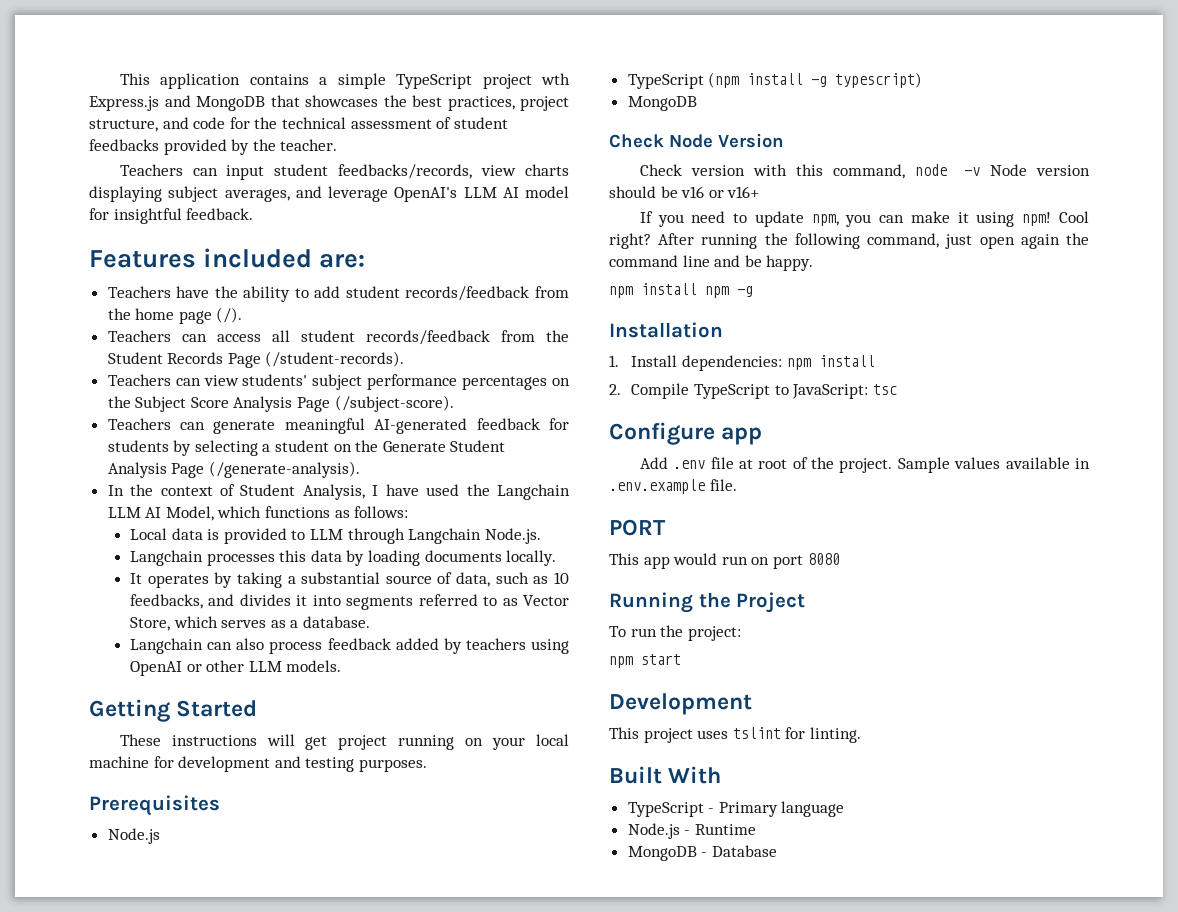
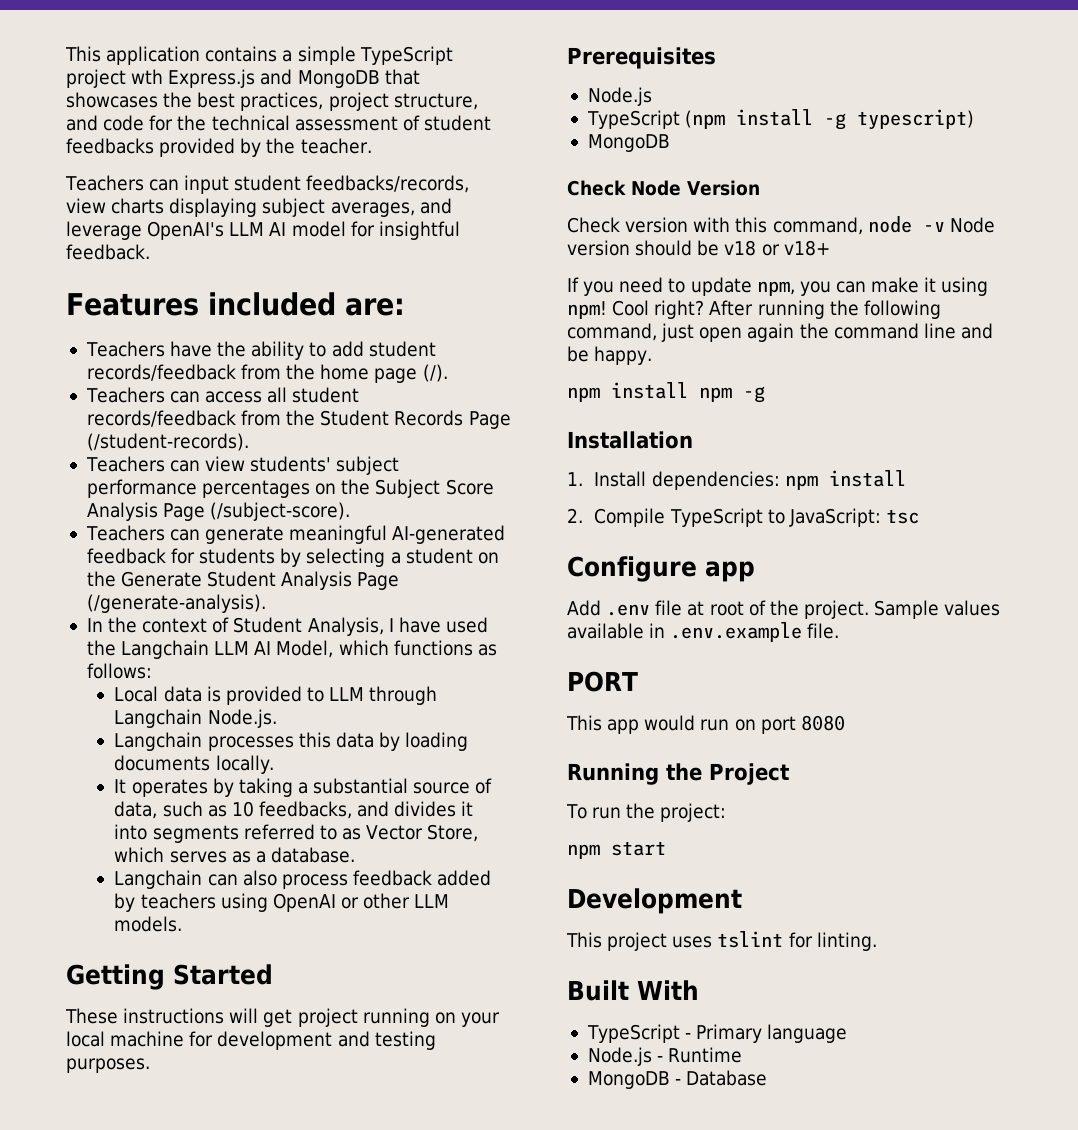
- Check version with this command, node -v Node version should be v16 or v16+
+ Check version with this command, node -v Node version should be v18 or v18+

